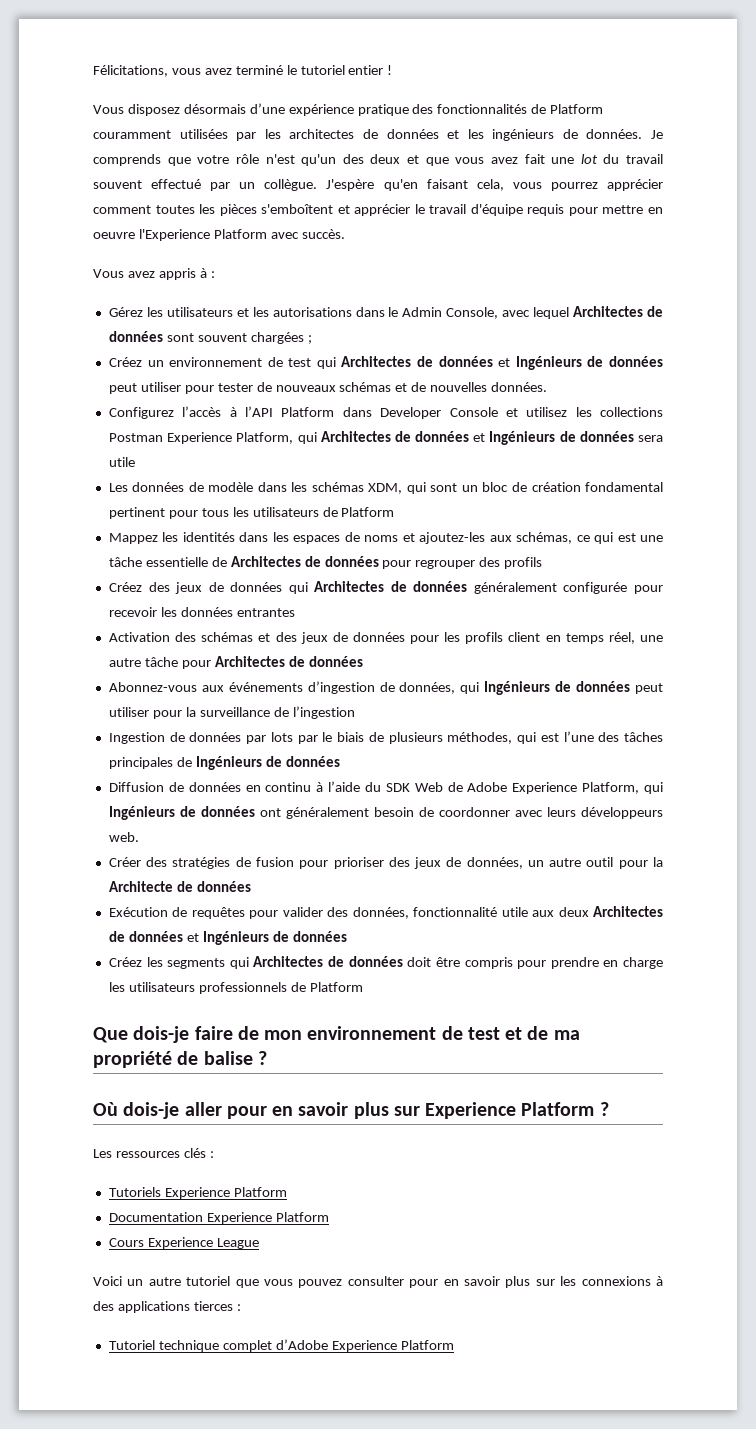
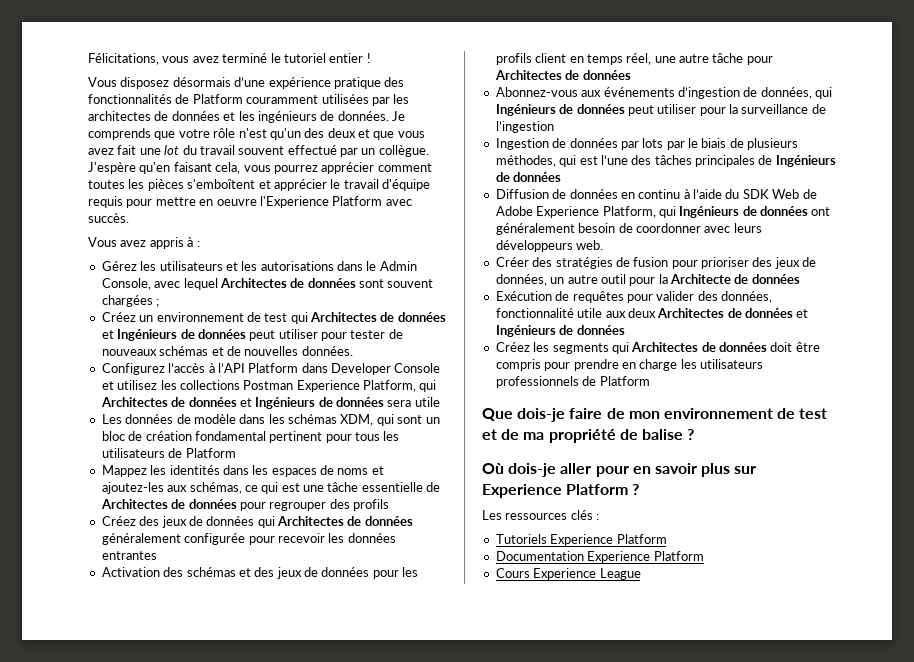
- Voici un autre tutoriel que vous pouvez consulter pour en savoir plus sur les connexions à des applications tierces :
- Tutoriel technique complet d’Adobe Experience Platform

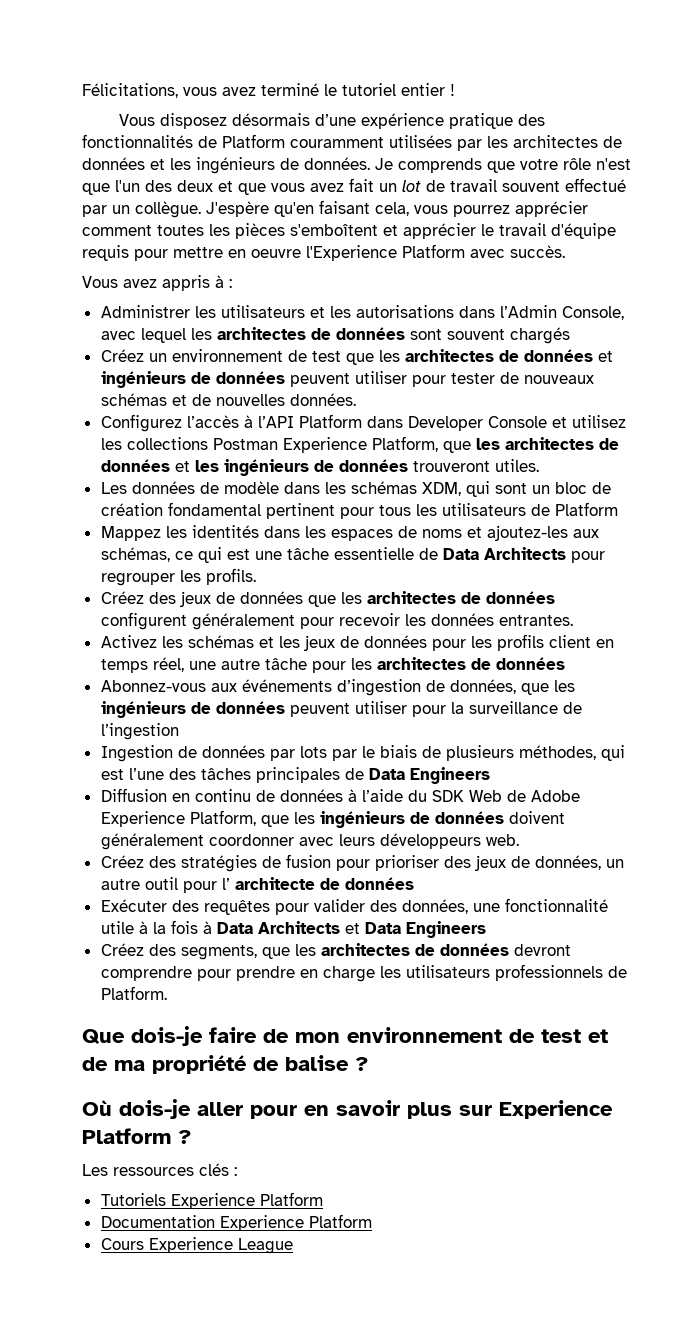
- Je comprends que votre rôle n'est qu'un des deux et que vous avez fait une lot du travail souvent effectué par un collègue.
+ Je comprends que votre rôle n'est que l'un des deux et que vous avez fait un lot de travail souvent effectué par un collègue.
- Gérez les utilisateurs et les autorisations dans le Admin Console, avec lequel Architectes de données sont souvent chargées ;
+ Administrer les utilisateurs et les autorisations dans l’Admin Console, avec lequel les architectes de données sont souvent chargés
- Créez un environnement de test qui Architectes de données et Ingénieurs de données peut utiliser pour tester de nouveaux schémas et de nouvelles données.
+ Créez un environnement de test que les architectes de données et ingénieurs de données peuvent utiliser pour tester de nouveaux schémas et de nouvelles données.
- Configurez l’accès à l’API Platform dans Developer Console et utilisez les collections Postman Experience Platform, qui Architectes de données et Ingénieurs de données sera utile
+ Configurez l’accès à l’API Platform dans Developer Console et utilisez les collections Postman Experience Platform, que les architectes de données et les ingénieurs de données trouveront utiles.
- Mappez les identités dans les espaces de noms et ajoutez-les aux schémas, ce qui est une tâche essentielle de Architectes de données pour regrouper des profils
+ Mappez les identités dans les espaces de noms et ajoutez-les aux schémas, ce qui est une tâche essentielle de Data Architects pour regrouper les profils.
- Créez des jeux de données qui Architectes de données généralement configurée pour recevoir les données entrantes
- Activation des schémas et des jeux de données pour les profils client en temps réel, une autre tâche pour Architectes de données
+ Créez des jeux de données que les architectes de données configurent généralement pour recevoir les données entrantes.
+ Activez les schémas et les jeux de données pour les profils client en temps réel, une autre tâche pour les architectes de données
- Abonnez-vous aux événements d’ingestion de données, qui Ingénieurs de données peut utiliser pour la surveillance de l’ingestion
+ Abonnez-vous aux événements d’ingestion de données, que les ingénieurs de données peuvent utiliser pour la surveillance de l’ingestion
- Ingestion de données par lots par le biais de plusieurs méthodes, qui est l’une des tâches principales de Ingénieurs de données
- Diffusion de données en continu à l’aide du SDK Web de Adobe Experience Platform, qui Ingénieurs de données ont généralement besoin de coordonner avec leurs développeurs web.
+ Ingestion de données par lots par le biais de plusieurs méthodes, qui est l’une des tâches principales de Data Engineers
+ Diffusion en continu de données à l’aide du SDK Web de Adobe Experience Platform, que les ingénieurs de données doivent généralement coordonner avec leurs développeurs web.
- Créer des stratégies de fusion pour prioriser des jeux de données, un autre outil pour la Architecte de données
- Exécution de requêtes pour valider des données, fonctionnalité utile aux deux Architectes de données et Ingénieurs de données
- Créez les segments qui Architectes de données doit être compris pour prendre en charge les utilisateurs professionnels de Platform
+ Créez des stratégies de fusion pour prioriser des jeux de données, un autre outil pour l’ architecte de données
+ Exécuter des requêtes pour valider des données, une fonctionnalité utile à la fois à Data Architects et Data Engineers
+ Créez des segments, que les architectes de données devront comprendre pour prendre en charge les utilisateurs professionnels de Platform.

